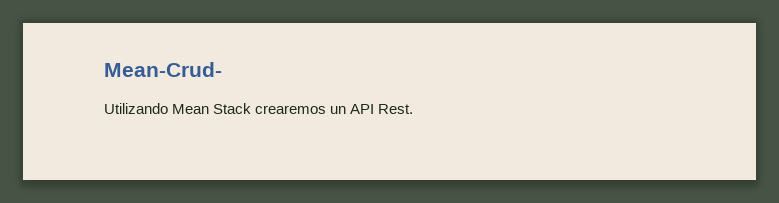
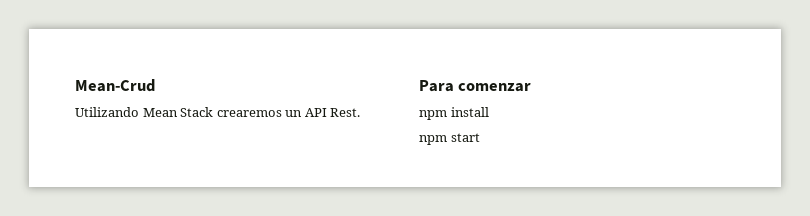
- Mean-Crud-
+ Mean-Crud
+ Para comenzar
+ npm install
+ npm start

